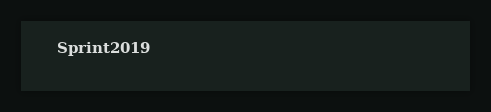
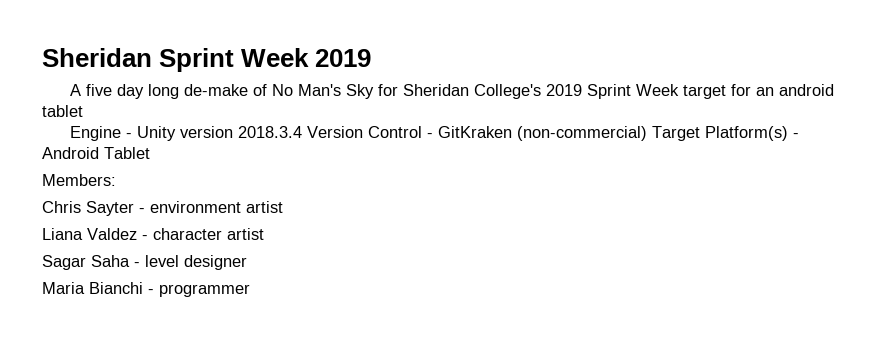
- Sprint2019
+ Sheridan Sprint Week 2019
+ A five day long de-make of No Man's Sky for Sheridan College's 2019 Sprint Week target for an android tablet
+ Engine - Unity version 2018.3.4 Version Control - GitKraken (non-commercial) Target Platform(s) - Android Tablet
+ Members:
+ Chris Sayter - environment artist
+ Liana Valdez - character artist
+ Sagar Saha - level designer
+ Maria Bianchi - programmer

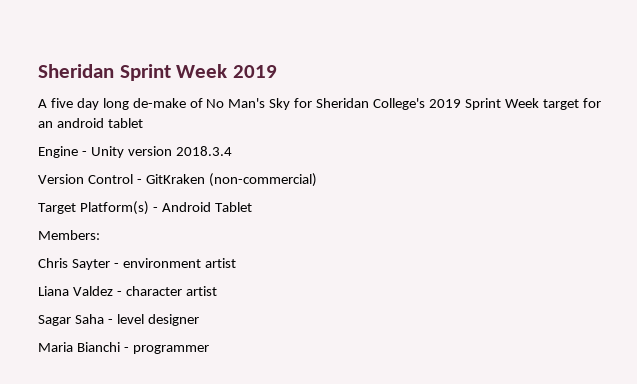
- Engine - Unity version 2018.3.4 Version Control - GitKraken (non-commercial) Target Platform(s) - Android Tablet
+ Engine - Unity version 2018.3.4
+ Version Control - GitKraken (non-commercial)
+ Target Platform(s) - Android Tablet

